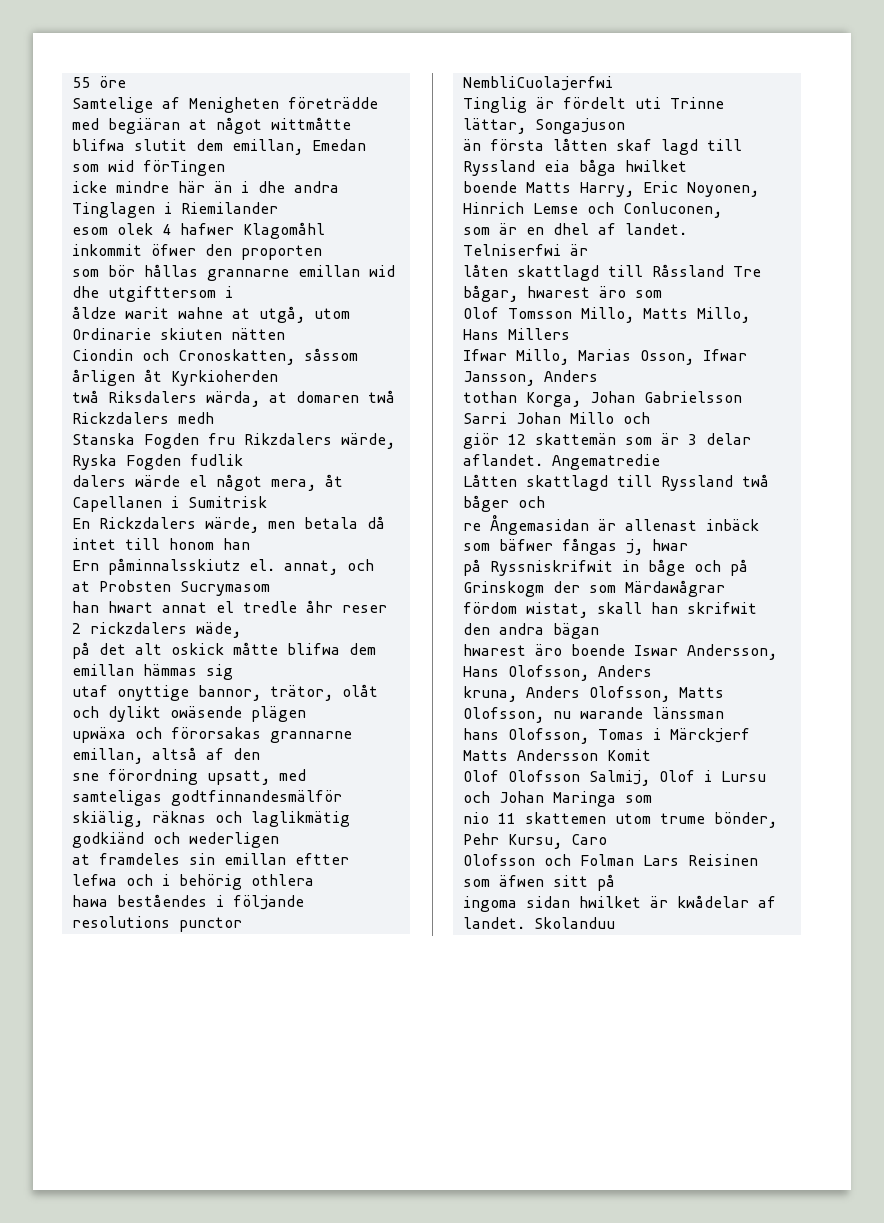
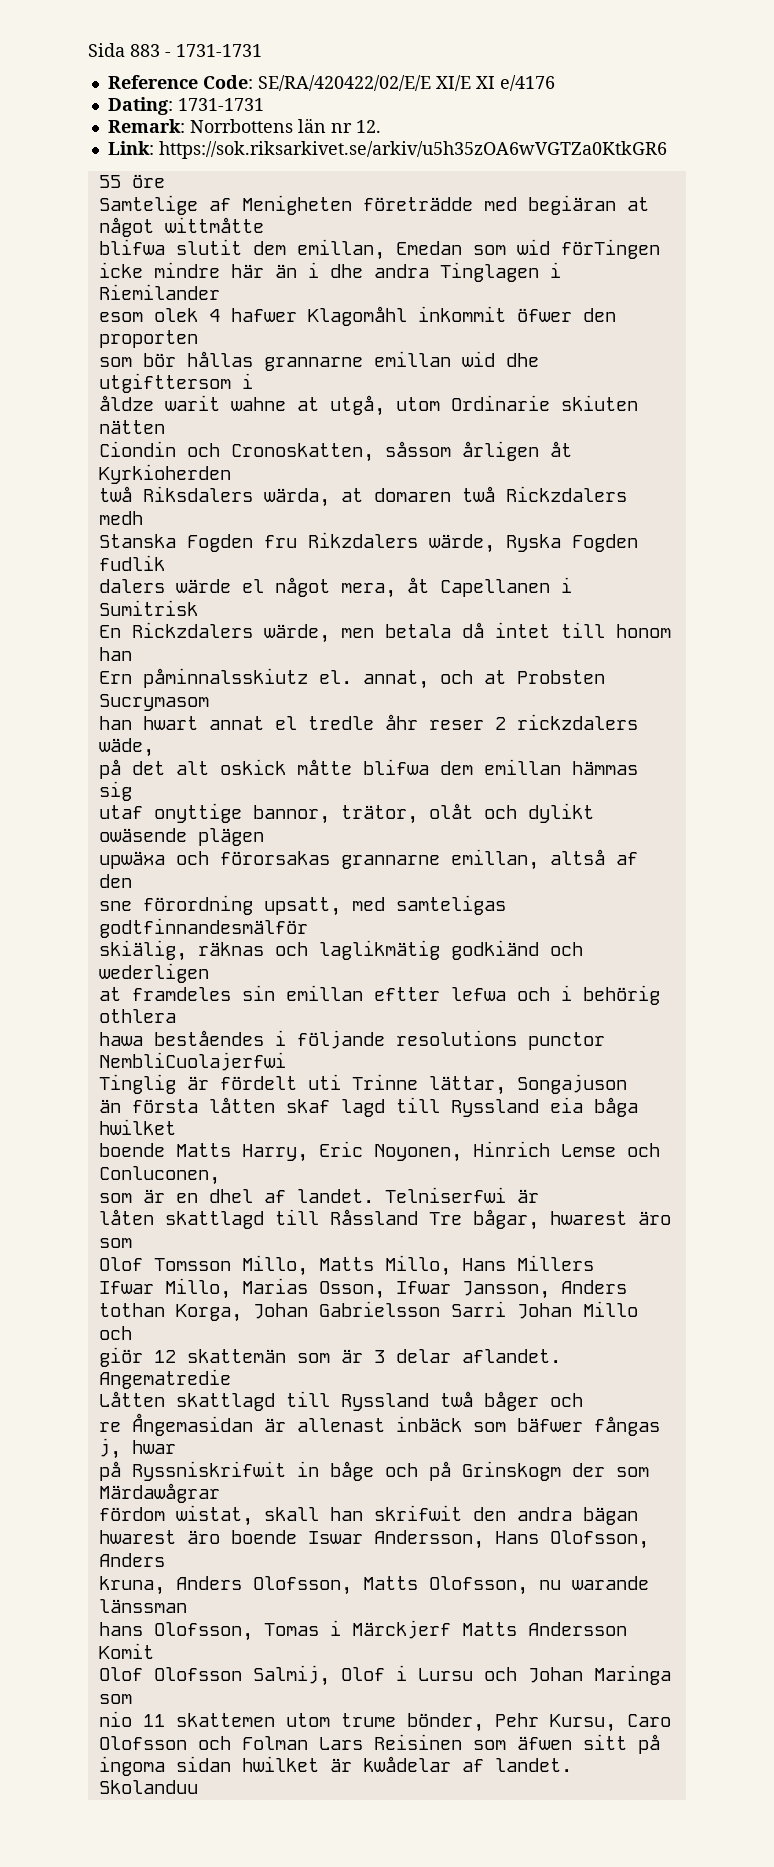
+ Sida 883 - 1731-1731
+ Reference Code: SE/RA/420422/02/E/E XI/E XI e/4176
+ Dating: 1731-1731
+ Remark: Norrbottens län nr 12.
+ Link: https://sok.riksarkivet.se/arkiv/u5h35zOA6wVGTZa0KtkGR6

